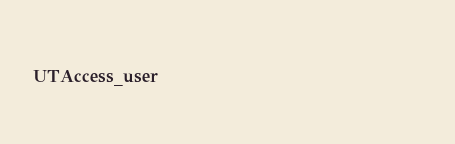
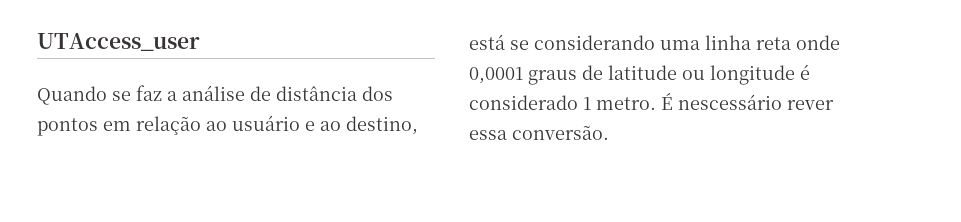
+ Quando se faz a análise de distância dos pontos em relação ao usuário e ao destino, está se considerando uma linha reta onde 0,0001 graus de latitude ou longitude é considerado 1 metro. É nescessário rever essa conversão.

